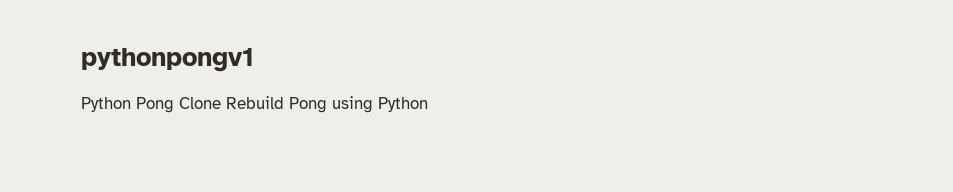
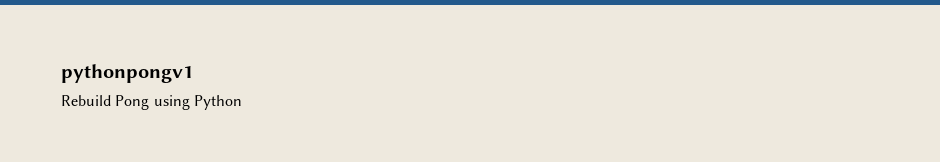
- Python Pong Clone Rebuild Pong using Python
+ Rebuild Pong using Python

